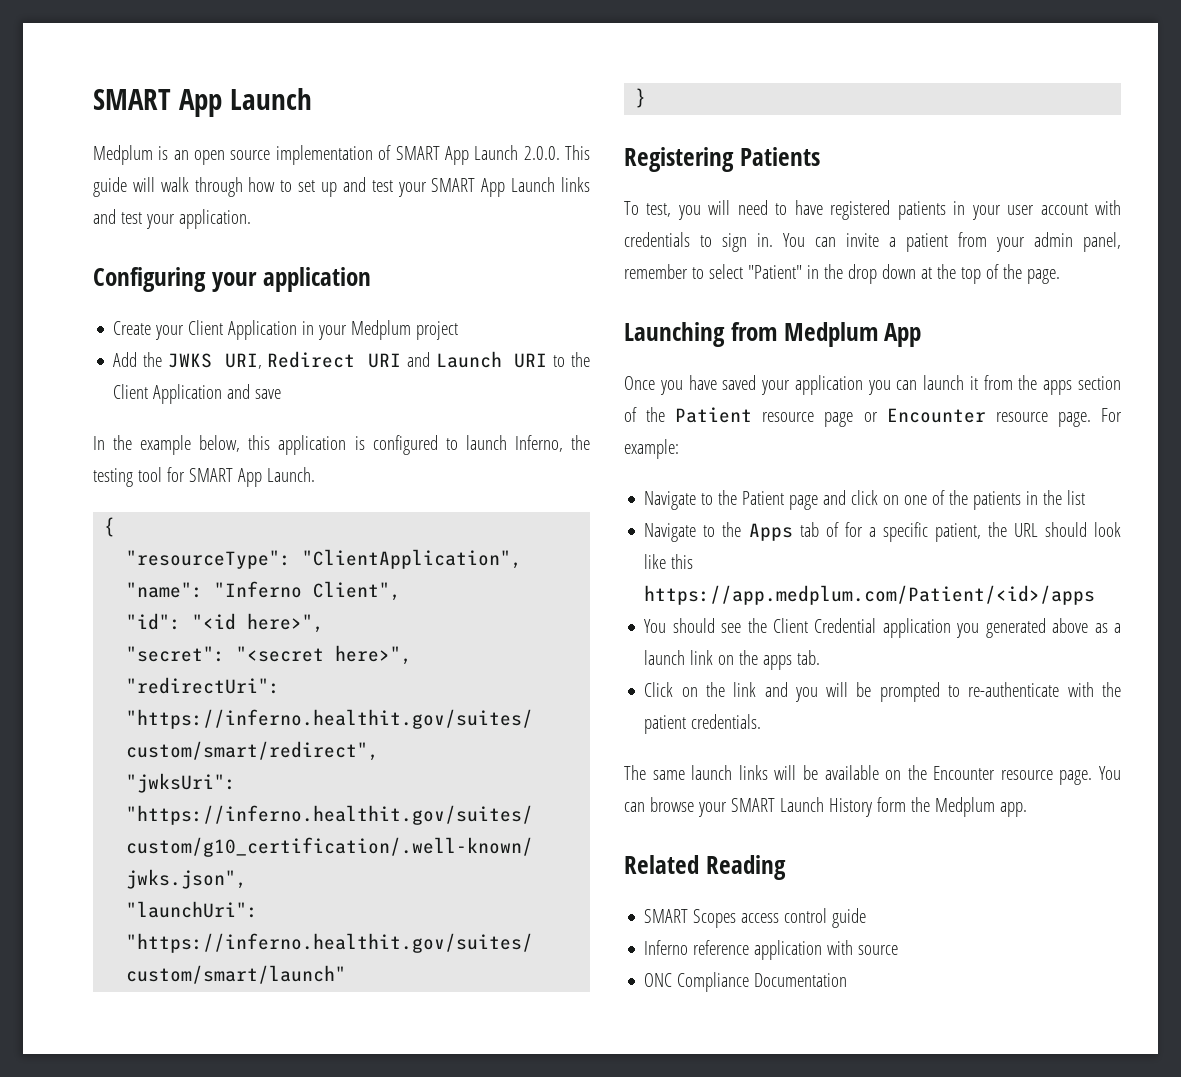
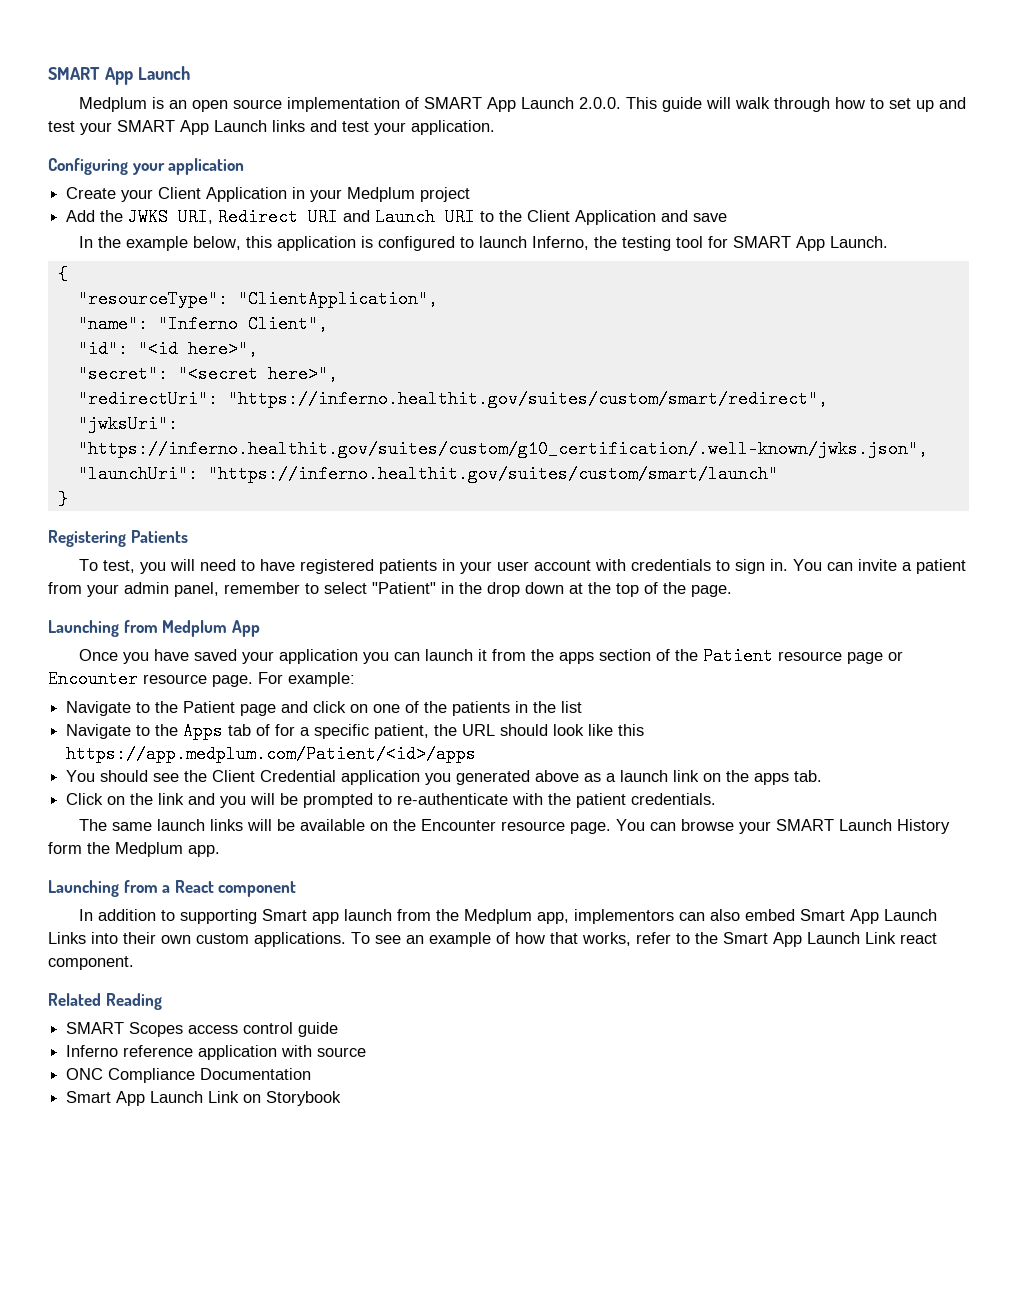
+ Launching from a React component
+ In addition to supporting Smart app launch from the Medplum app, implementors can also embed Smart App Launch Links into their own custom applications. To see an example of how that works, refer to the Smart App Launch Link react component.
+ Smart App Launch Link on Storybook

